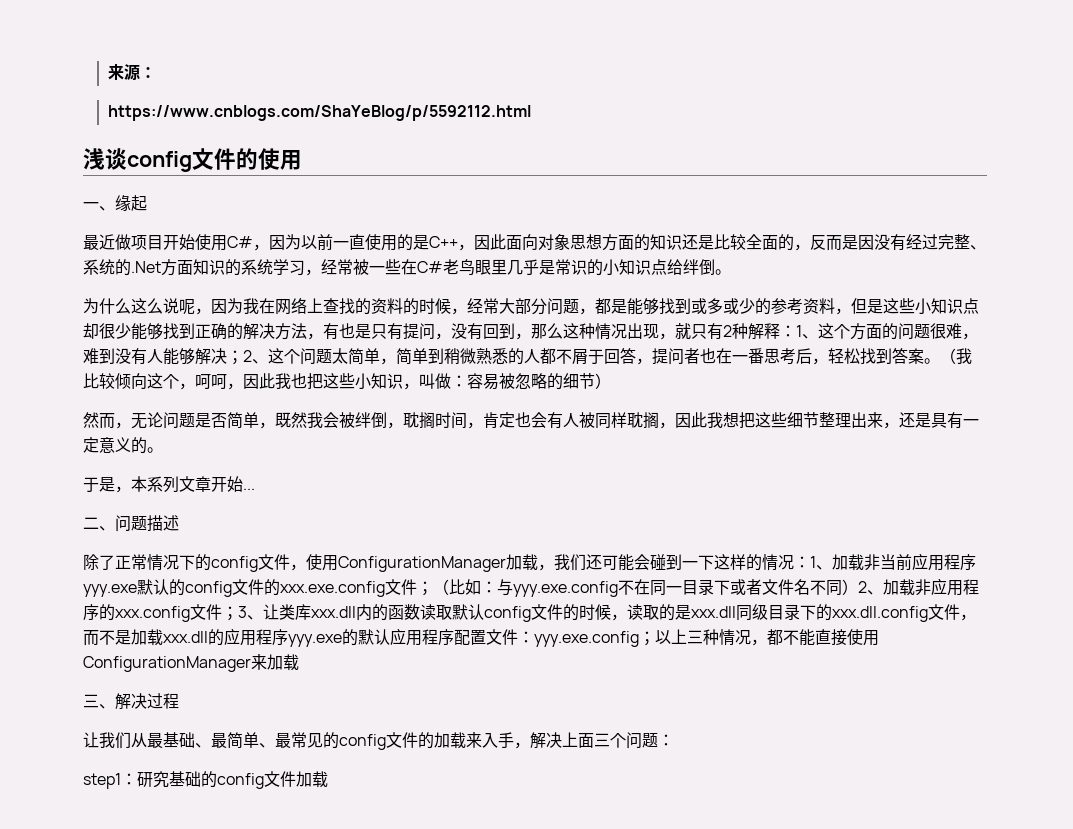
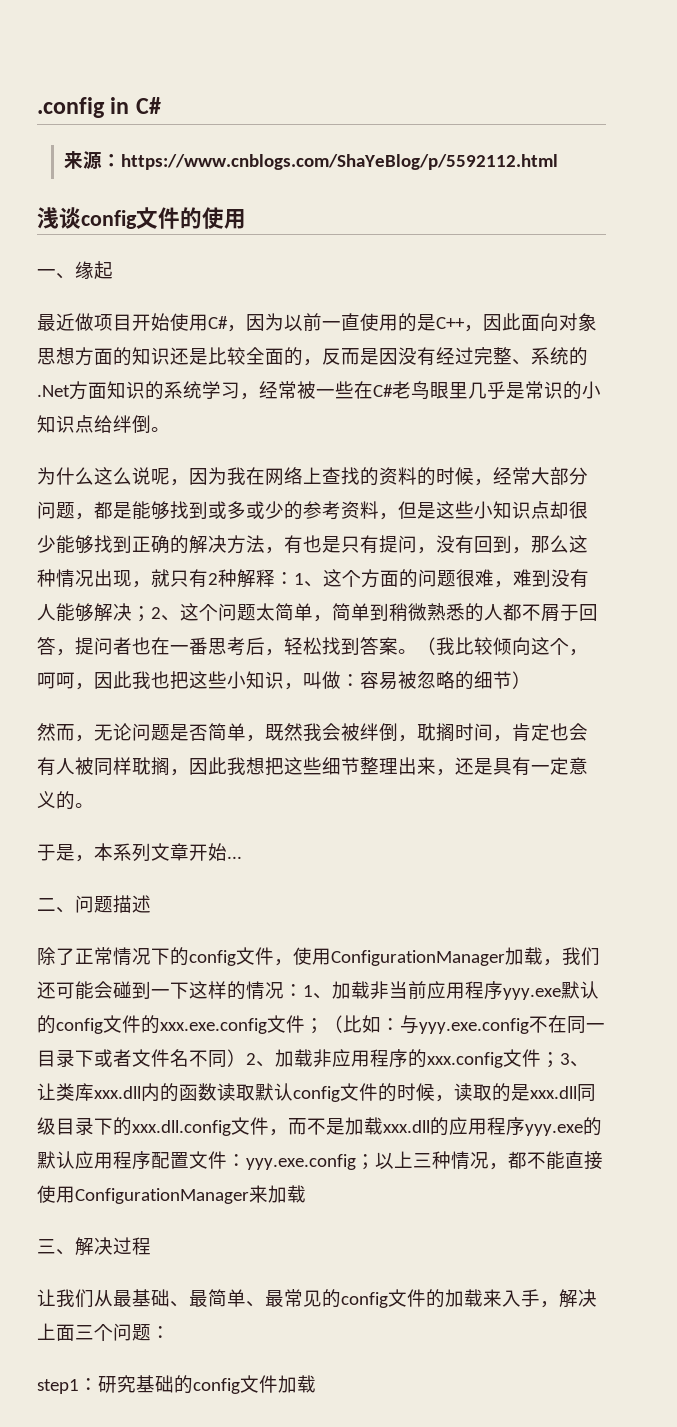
+ .config in C#
- 来源：
- https://www.cnblogs.com/ShaYeBlog/p/5592112.html
+ 来源：https://www.cnblogs.com/ShaYeBlog/p/5592112.html

